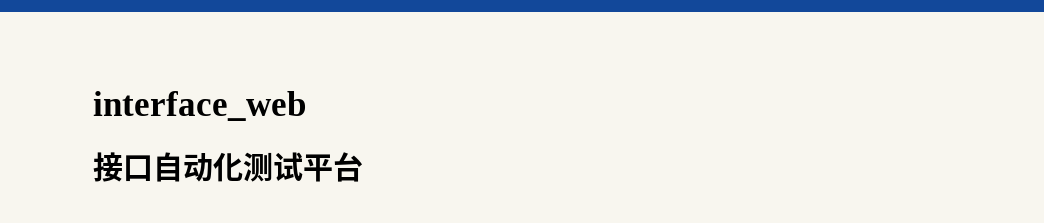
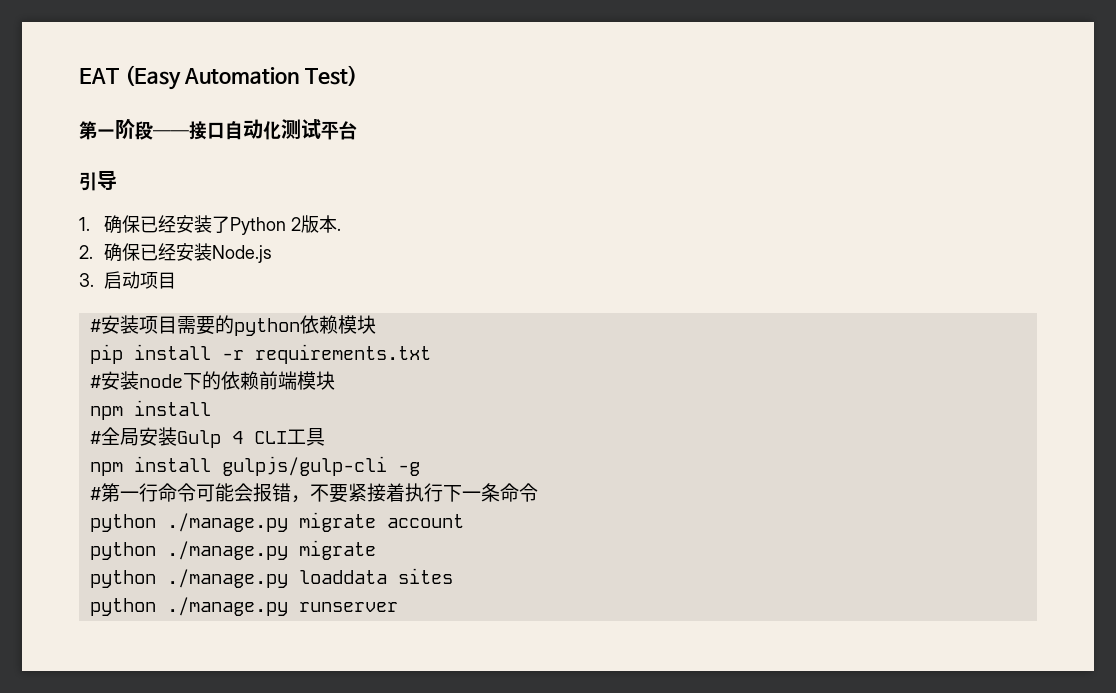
- interface_web
- 接口自动化测试平台
+ EAT (Easy Automation Test)
+ 第一阶段——接口自动化测试平台
+ 引导
+ 1.确保已经安装了Python 2版本.
+ 2.确保已经安装Node.js
+ 3.启动项目
+ #安装项目需要的python依赖模块
+ pip install -r requirements.txt
+ #安装node下的依赖前端模块
+ npm install
+ #全局安装Gulp 4 CLI工具
+ npm install gulpjs/gulp-cli -g
+ #第一行命令可能会报错，不要紧接着执行下一条命令
+ python ./manage.py migrate account
+ python ./manage.py migrate
+ python ./manage.py loaddata sites
+ python ./manage.py runserver

